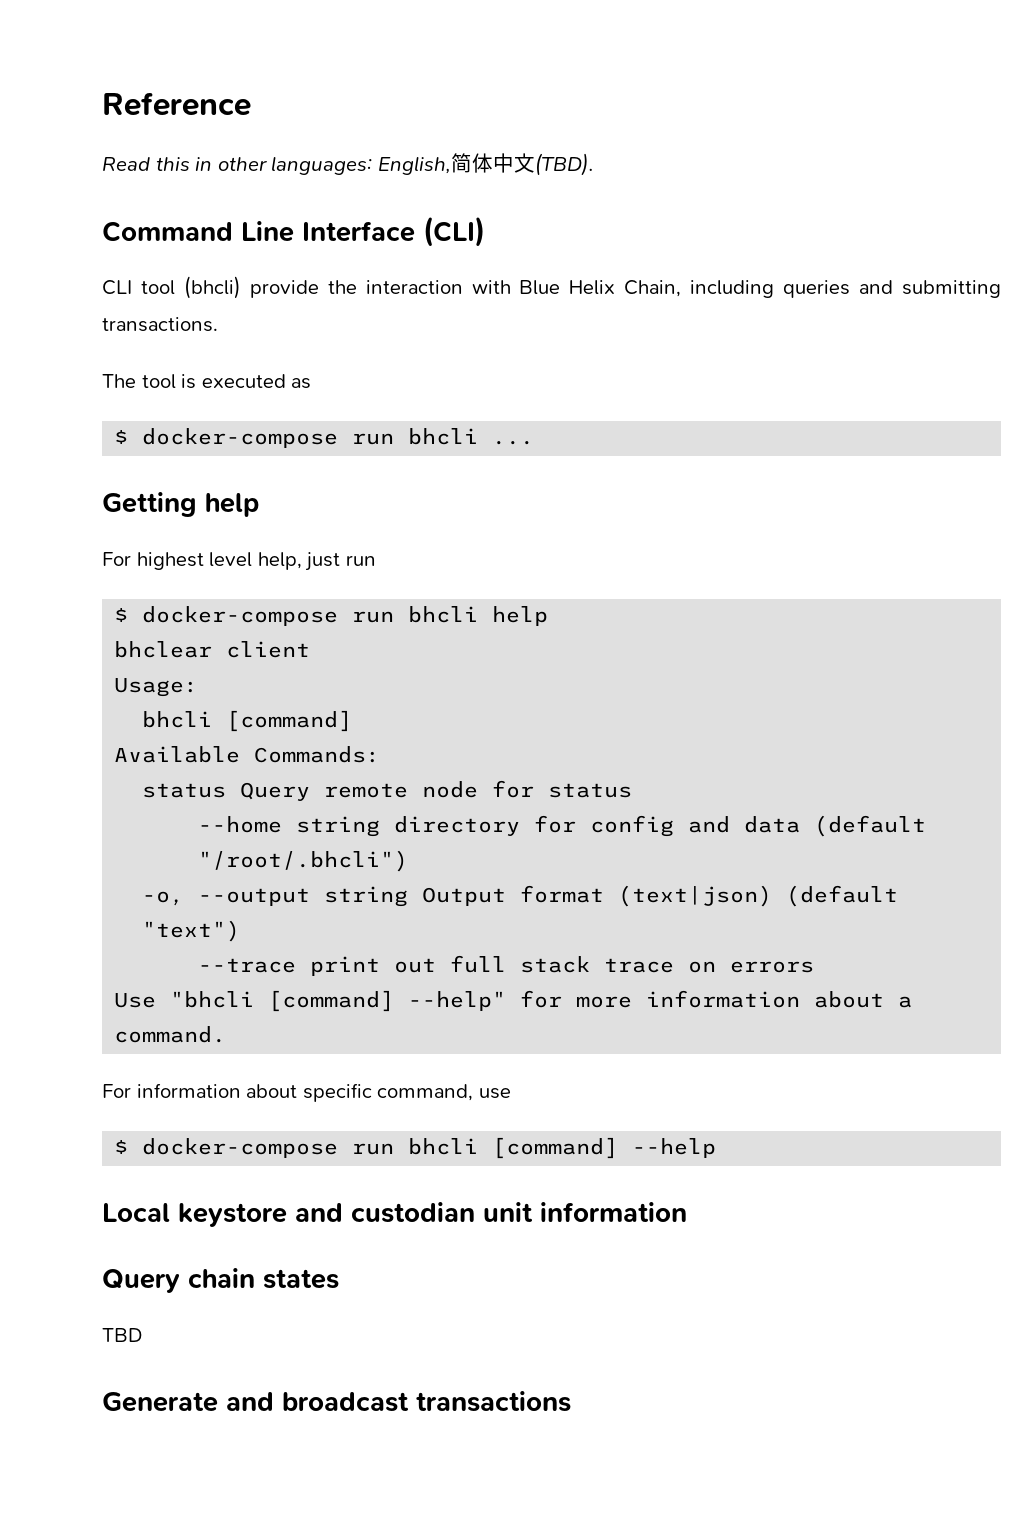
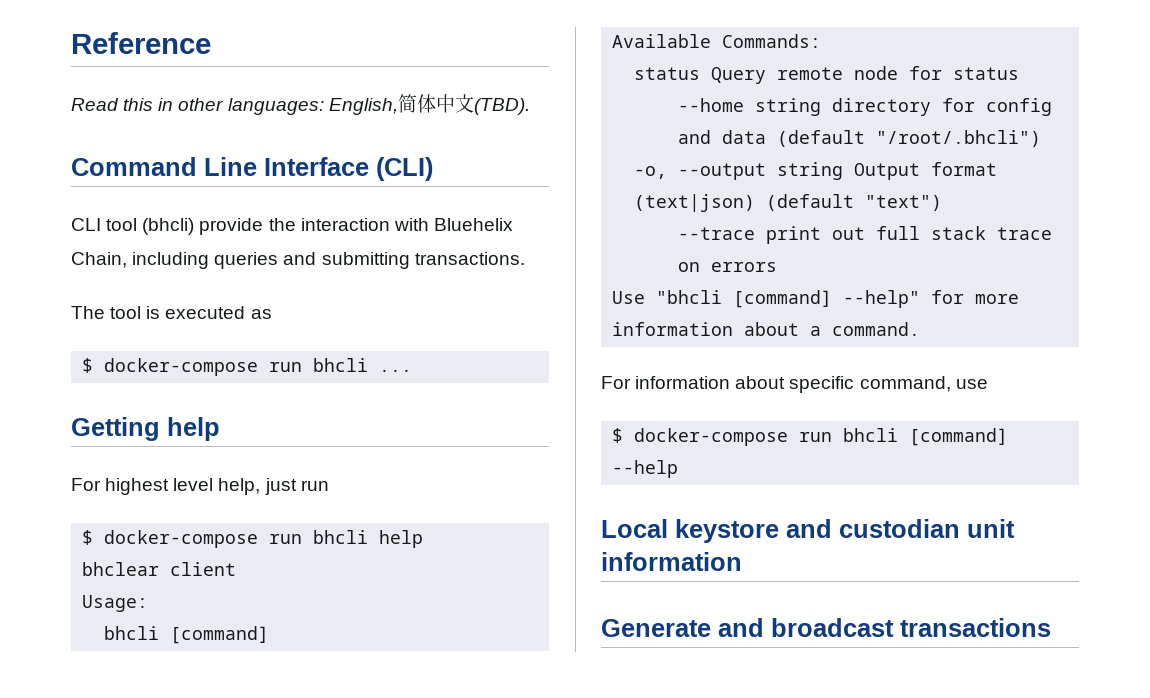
- CLI tool (bhcli) provide the interaction with Blue Helix Chain, including queries and submitting transactions.
+ CLI tool (bhcli) provide the interaction with Bluehelix Chain, including queries and submitting transactions.
- Query chain states
- TBD

